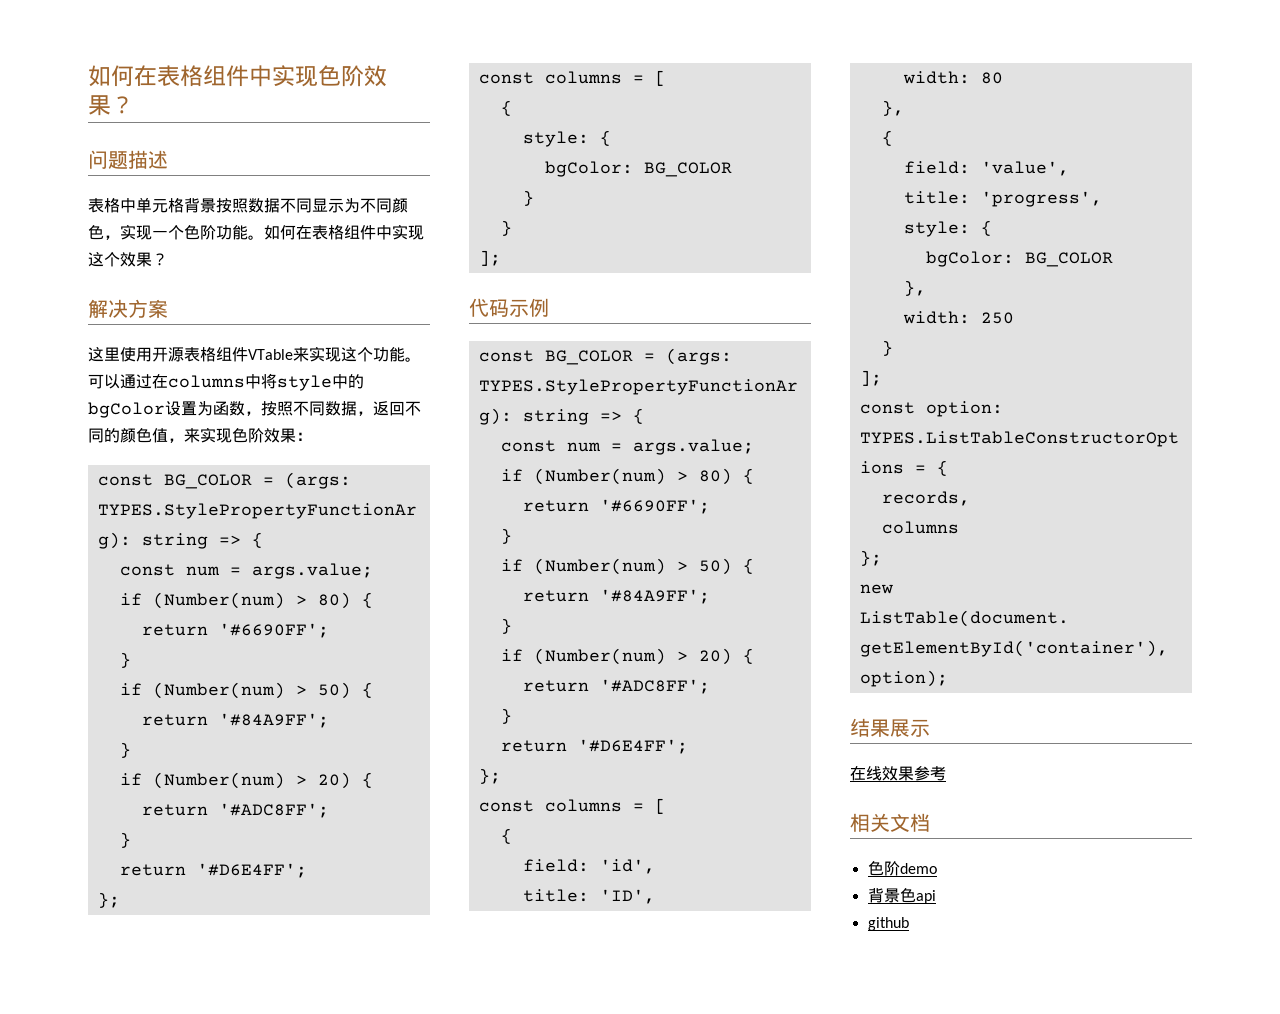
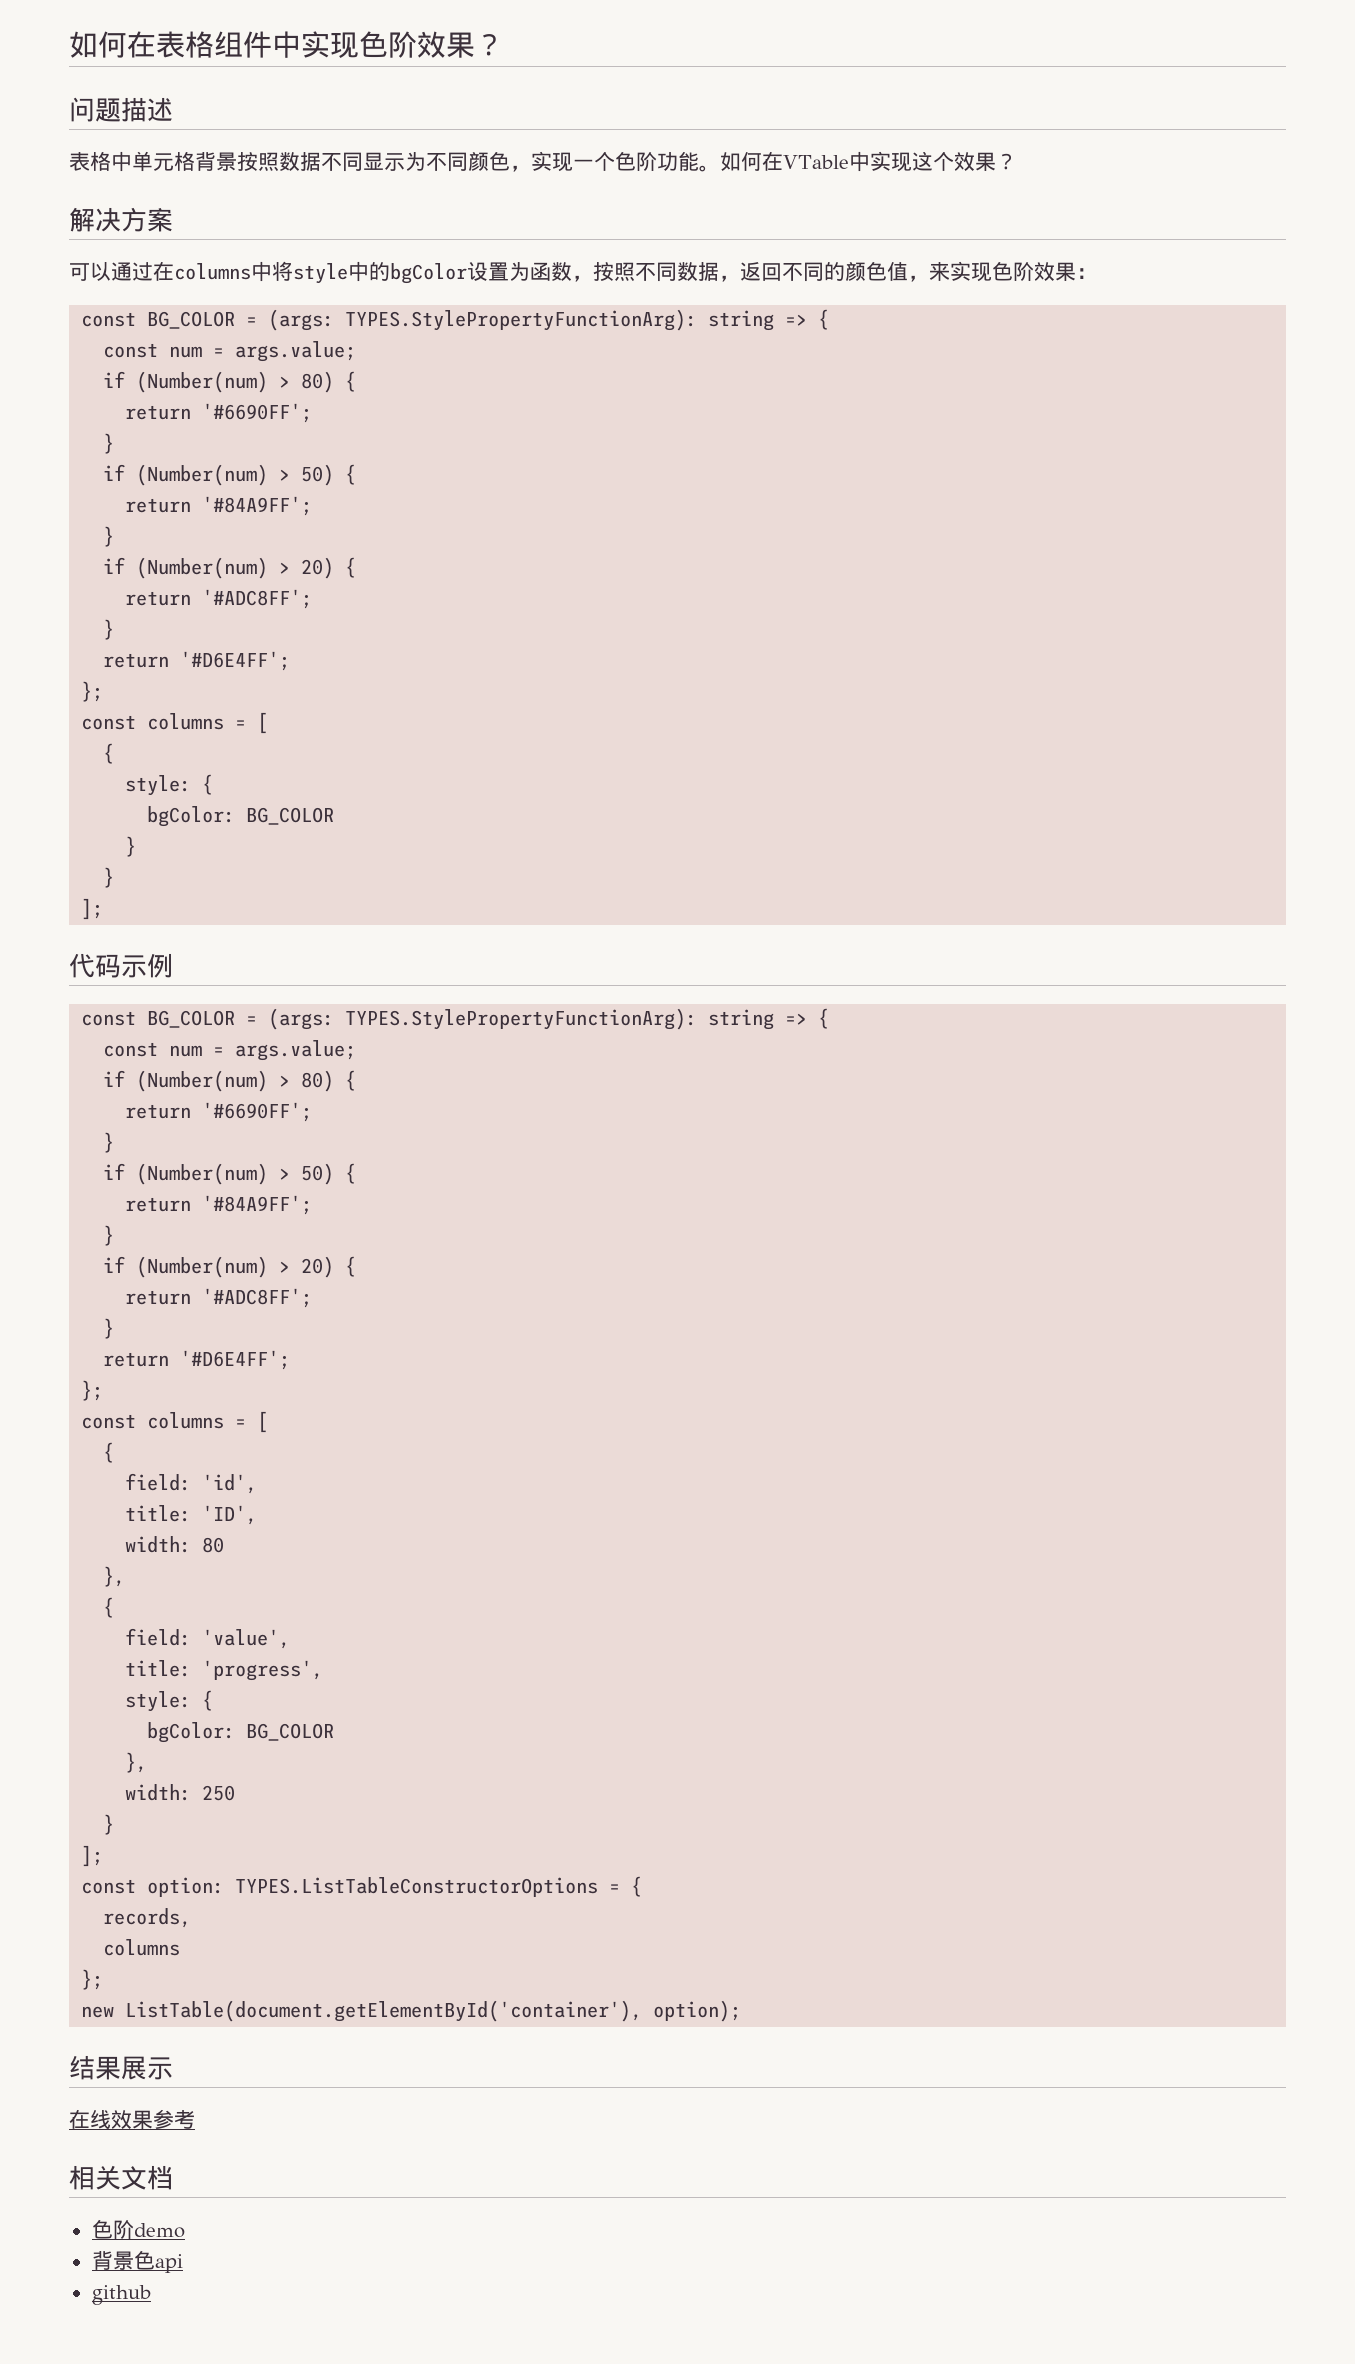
- 如何在表格组件中实现这个效果？
+ 如何在VTable中实现这个效果？
- 这里使用开源表格组件VTable来实现这个功能。

